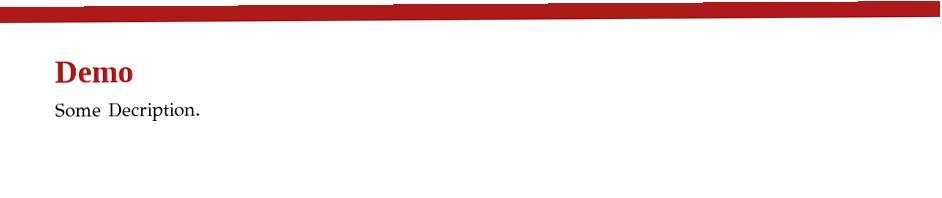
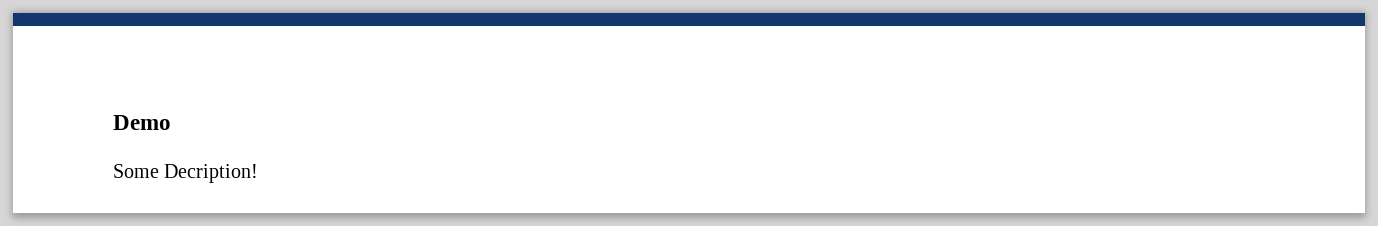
- Some Decription.
+ Some Decription!

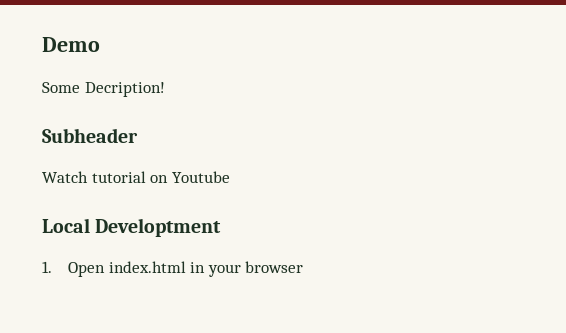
+ Subheader
+ Watch tutorial on Youtube
+ Local Developtment
+ 1. Open index.html in your browser

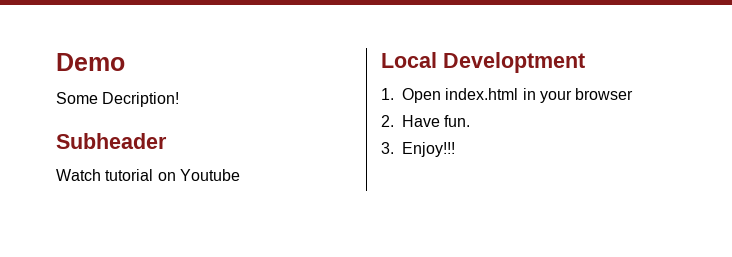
+ 2. Have fun.
+ 3. Enjoy!!!

